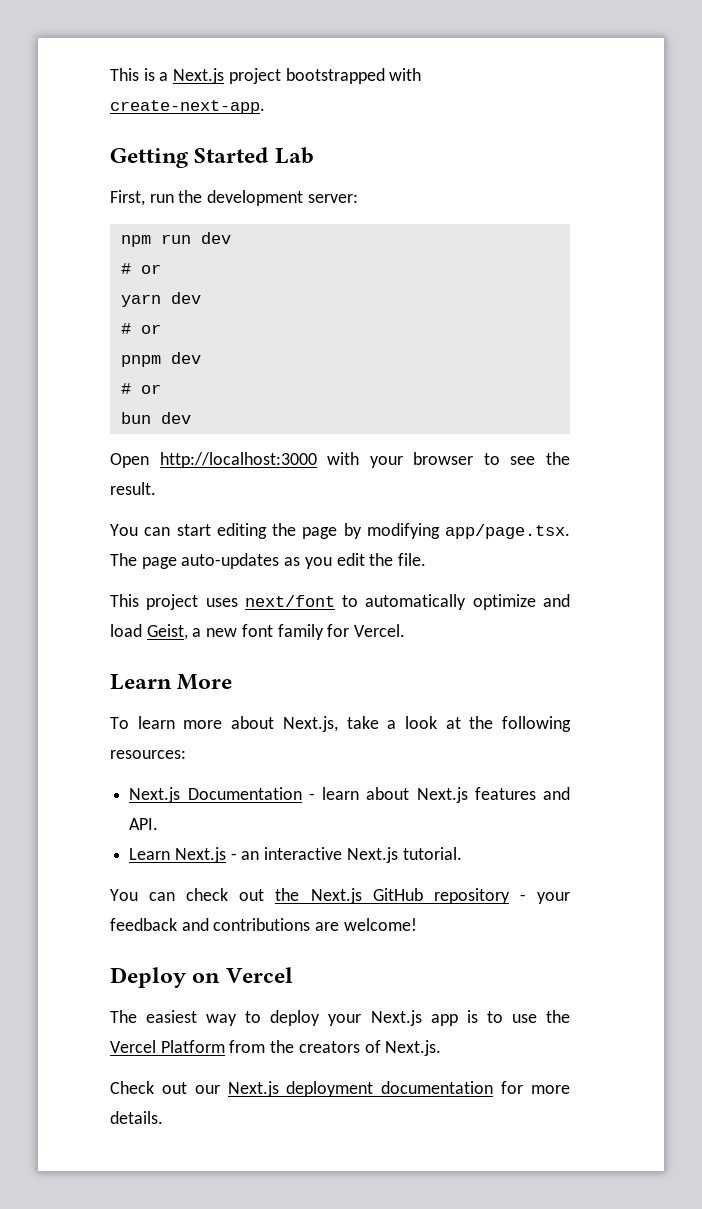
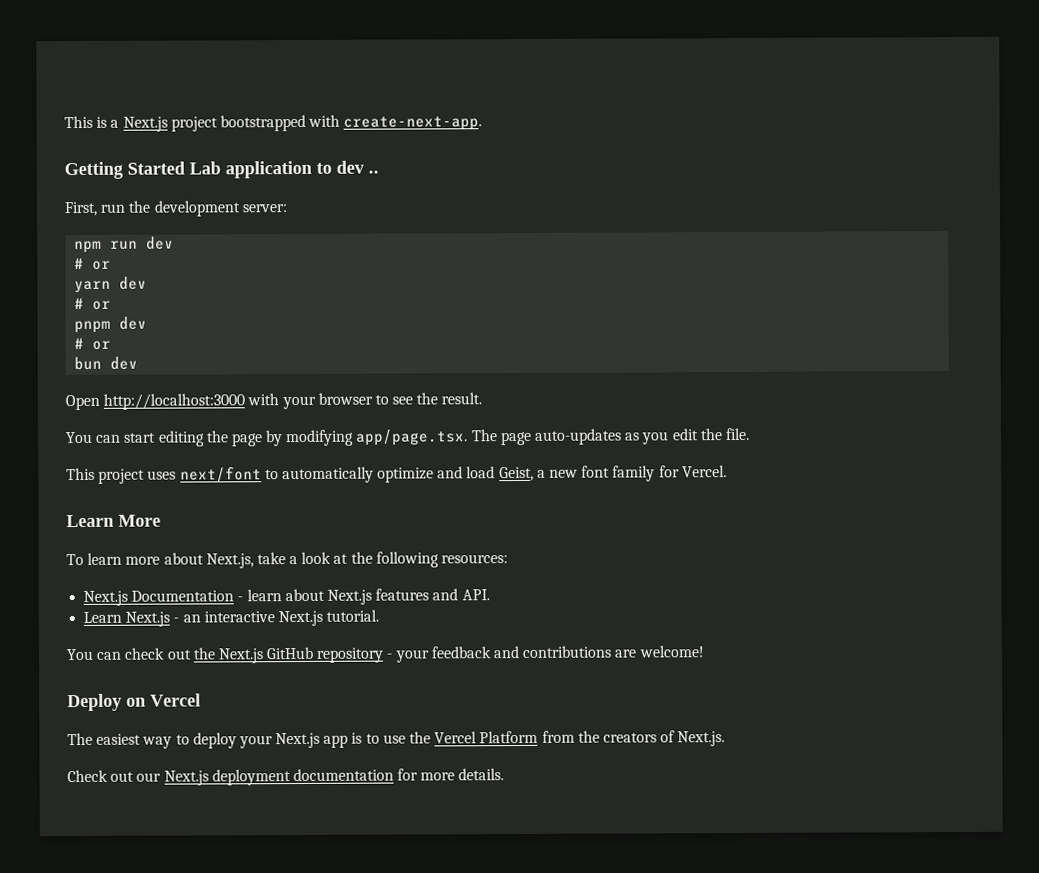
- Getting Started Lab
+ Getting Started Lab application to dev ..

